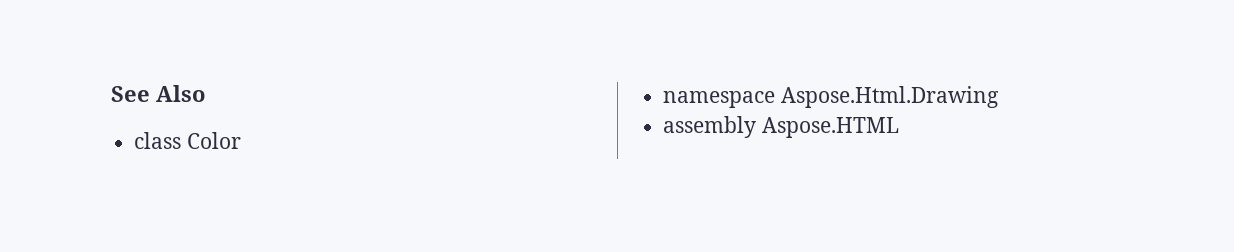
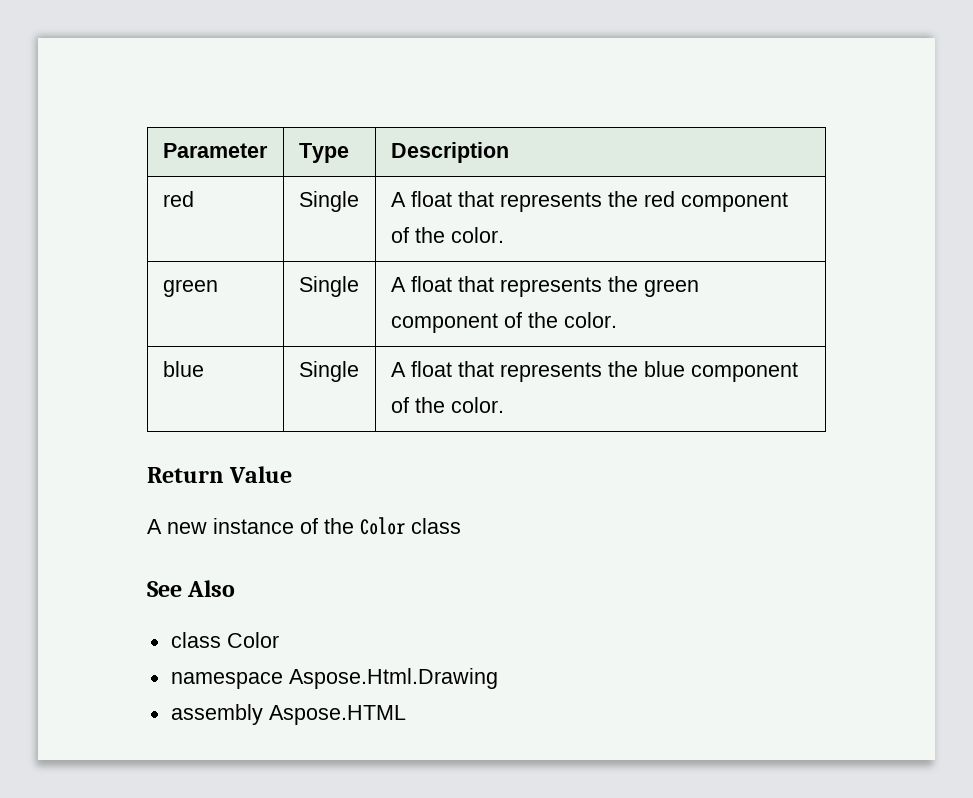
+ Parameter | Type | Description
+ red | Single | A float that represents the red component of the color.
+ green | Single | A float that represents the green component of the color.
+ blue | Single | A float that represents the blue component of the color.
+ Return Value
+ A new instance of the Color class

